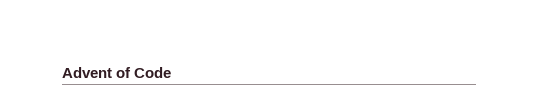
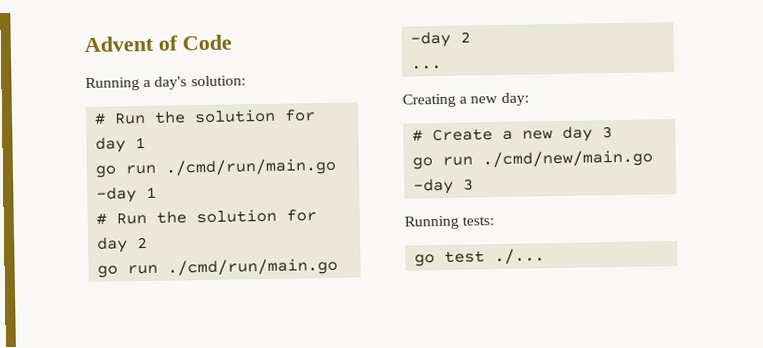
+ Running a day's solution:
+ # Run the solution for day 1
+ go run ./cmd/run/main.go -day 1
+ # Run the solution for day 2
+ go run ./cmd/run/main.go -day 2
+ ...
+ Creating a new day:
+ # Create a new day 3
+ go run ./cmd/new/main.go -day 3
+ Running tests:
+ go test ./...

